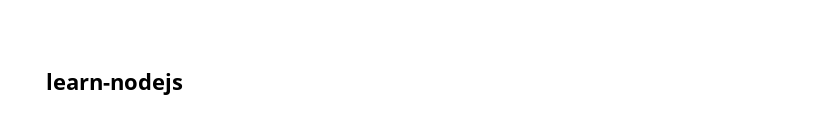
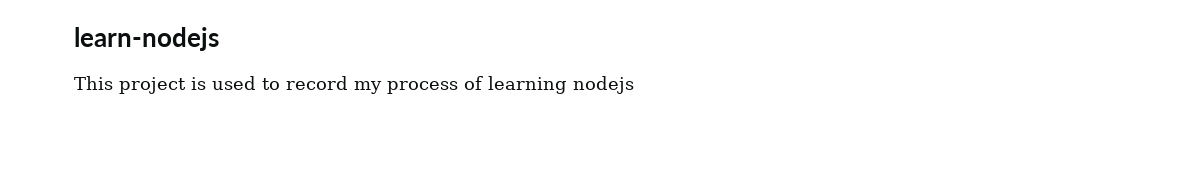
+ This project is used to record my process of learning nodejs

